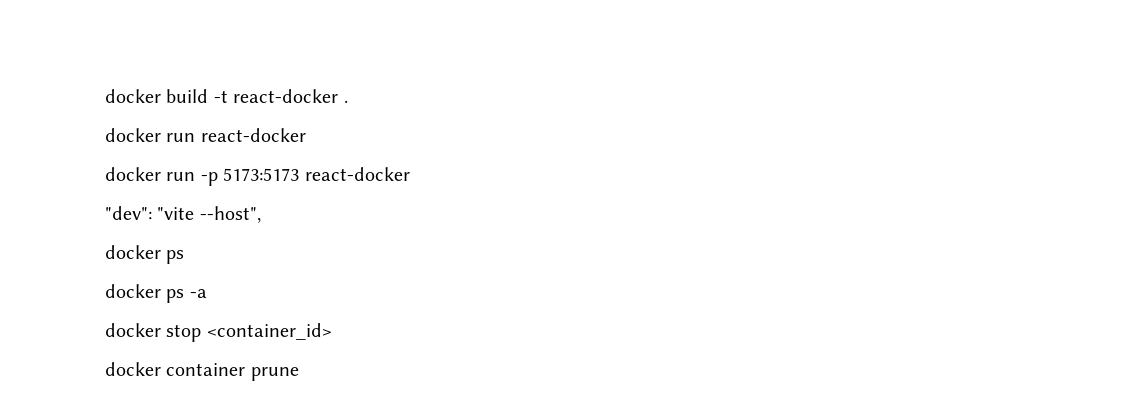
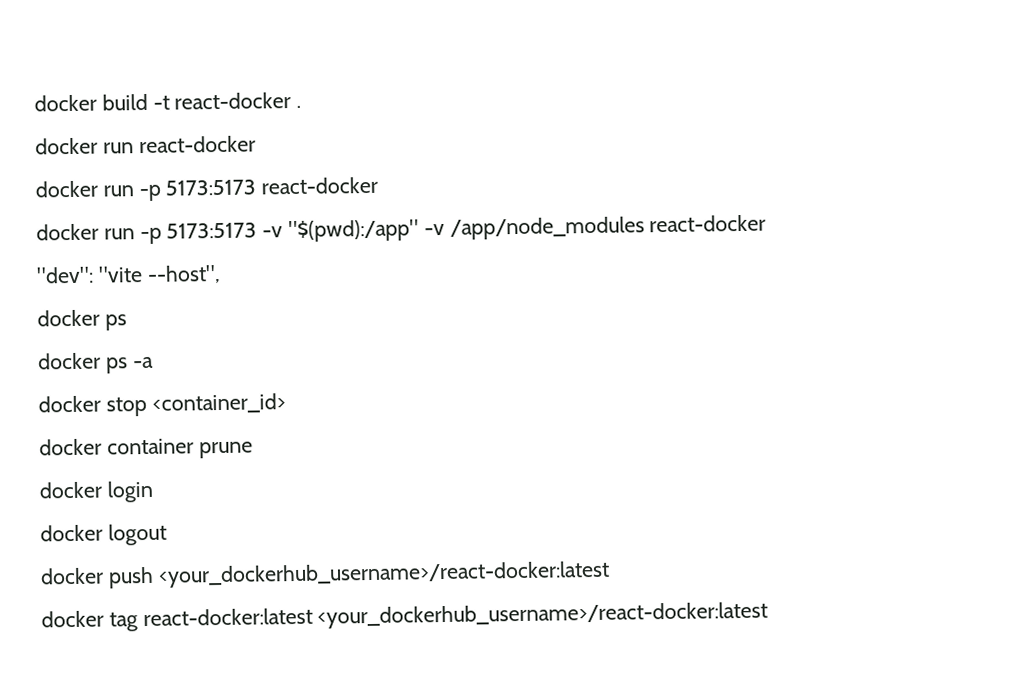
+ docker run -p 5173:5173 -v "$(pwd):/app" -v /app/node_modules react-docker
+ docker login
+ docker logout
+ docker push <your_dockerhub_username>/react-docker:latest
+ docker tag react-docker:latest <your_dockerhub_username>/react-docker:latest

